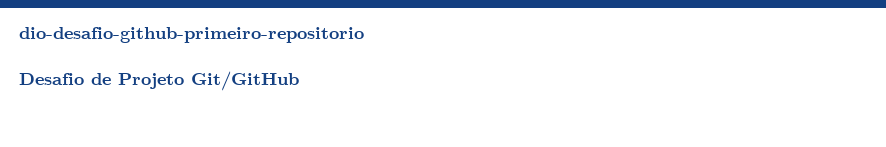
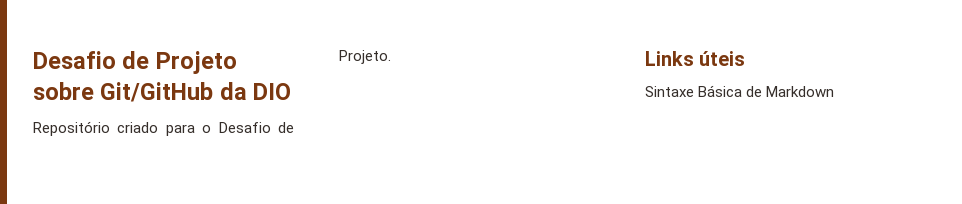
- dio-desafio-github-primeiro-repositorio
- Desafio de Projeto Git/GitHub
+ Desafio de Projeto sobre Git/GitHub da DIO
+ Repositório criado para o Desafio de Projeto.
+ Links úteis
+ Sintaxe Básica de Markdown

